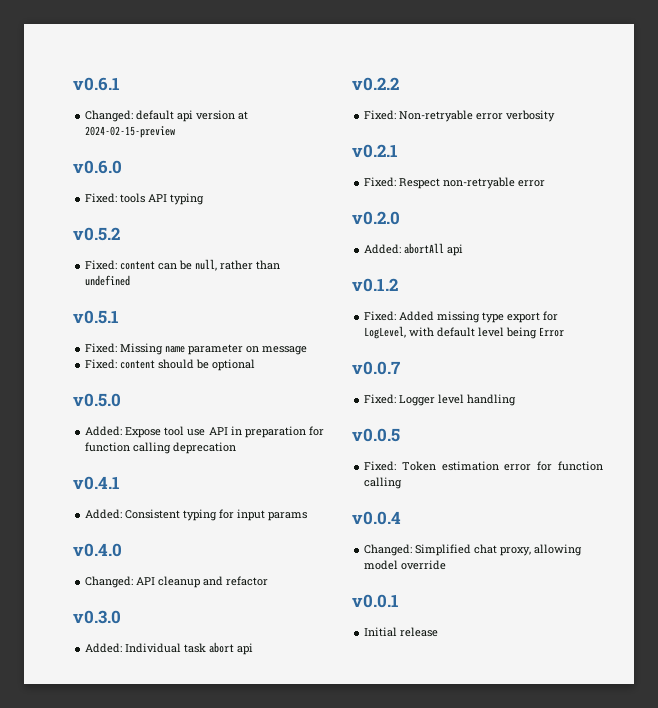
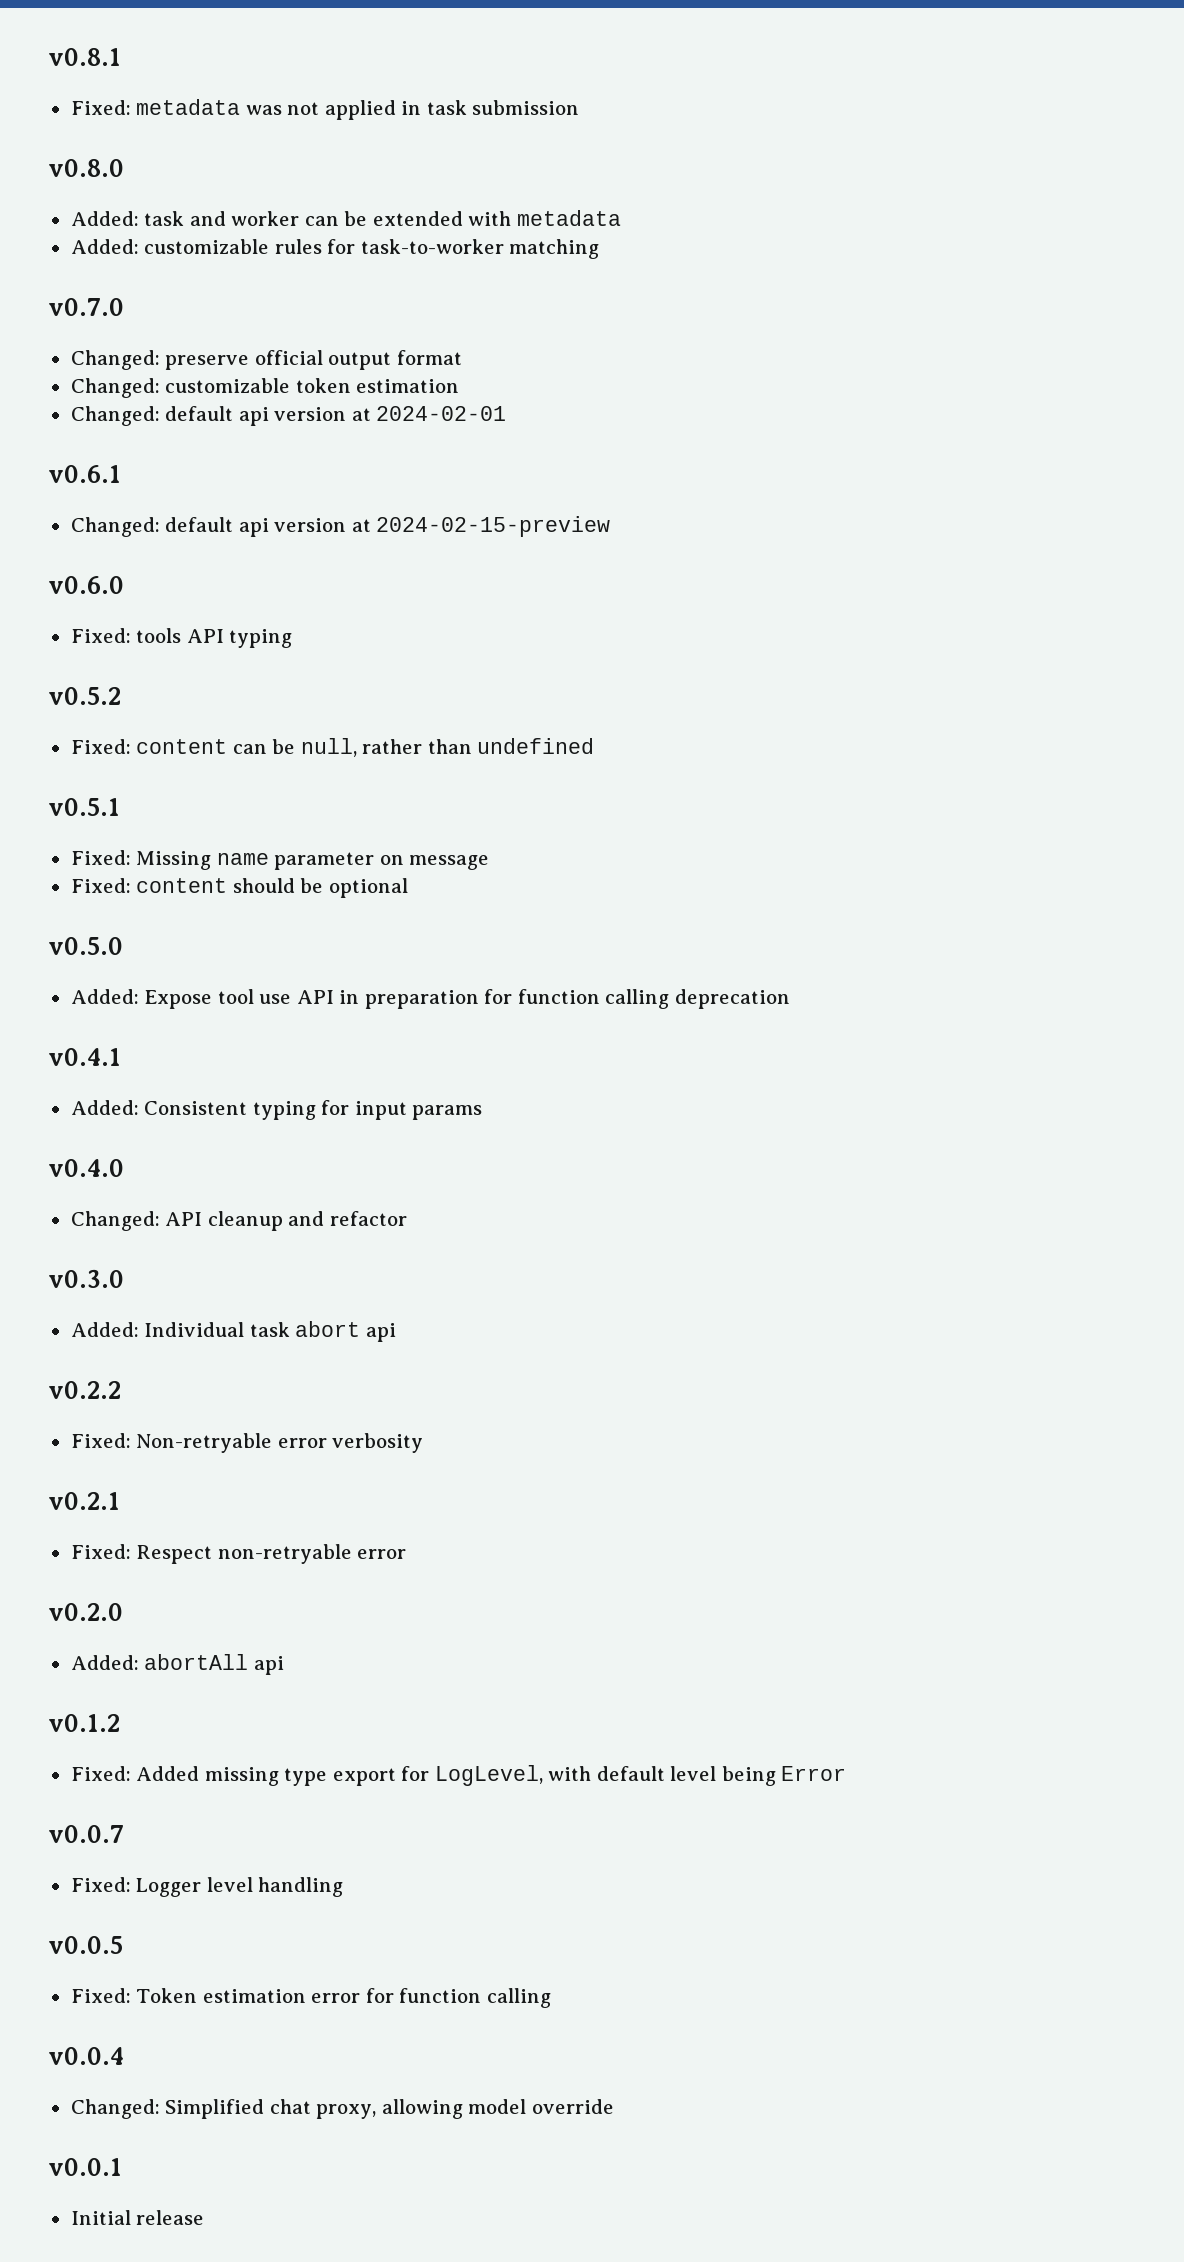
+ v0.8.1
+ Fixed: metadata was not applied in task submission
+ v0.8.0
+ Added: task and worker can be extended with metadata
+ Added: customizable rules for task-to-worker matching
+ v0.7.0
+ Changed: preserve official output format
+ Changed: customizable token estimation
+ Changed: default api version at 2024-02-01

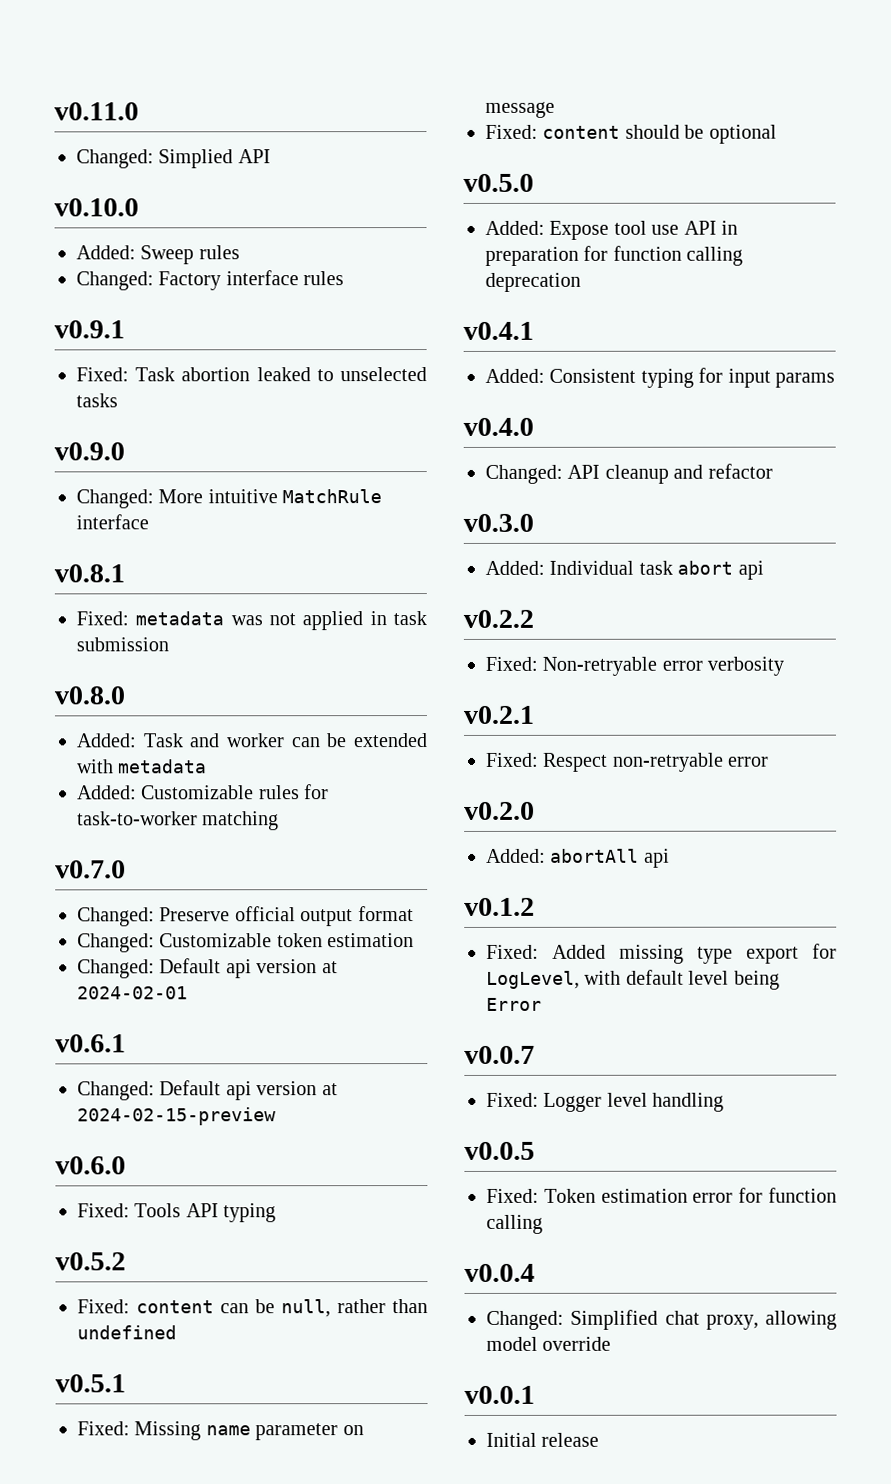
+ v0.11.0
+ Changed: Simplied API
+ v0.10.0
+ Added: Sweep rules
+ Changed: Factory interface rules
+ v0.9.1
+ Fixed: Task abortion leaked to unselected tasks
+ v0.9.0
+ Changed: More intuitive MatchRule interface
- Added: task and worker can be extended with metadata
+ Added: Task and worker can be extended with metadata
- Added: customizable rules for task-to-worker matching
+ Added: Customizable rules for task-to-worker matching
- Changed: preserve official output format
+ Changed: Preserve official output format
- Changed: customizable token estimation
+ Changed: Customizable token estimation
- Changed: default api version at 2024-02-01
+ Changed: Default api version at 2024-02-01
- Changed: default api version at 2024-02-15-preview
+ Changed: Default api version at 2024-02-15-preview
- Fixed: tools API typing
+ Fixed: Tools API typing

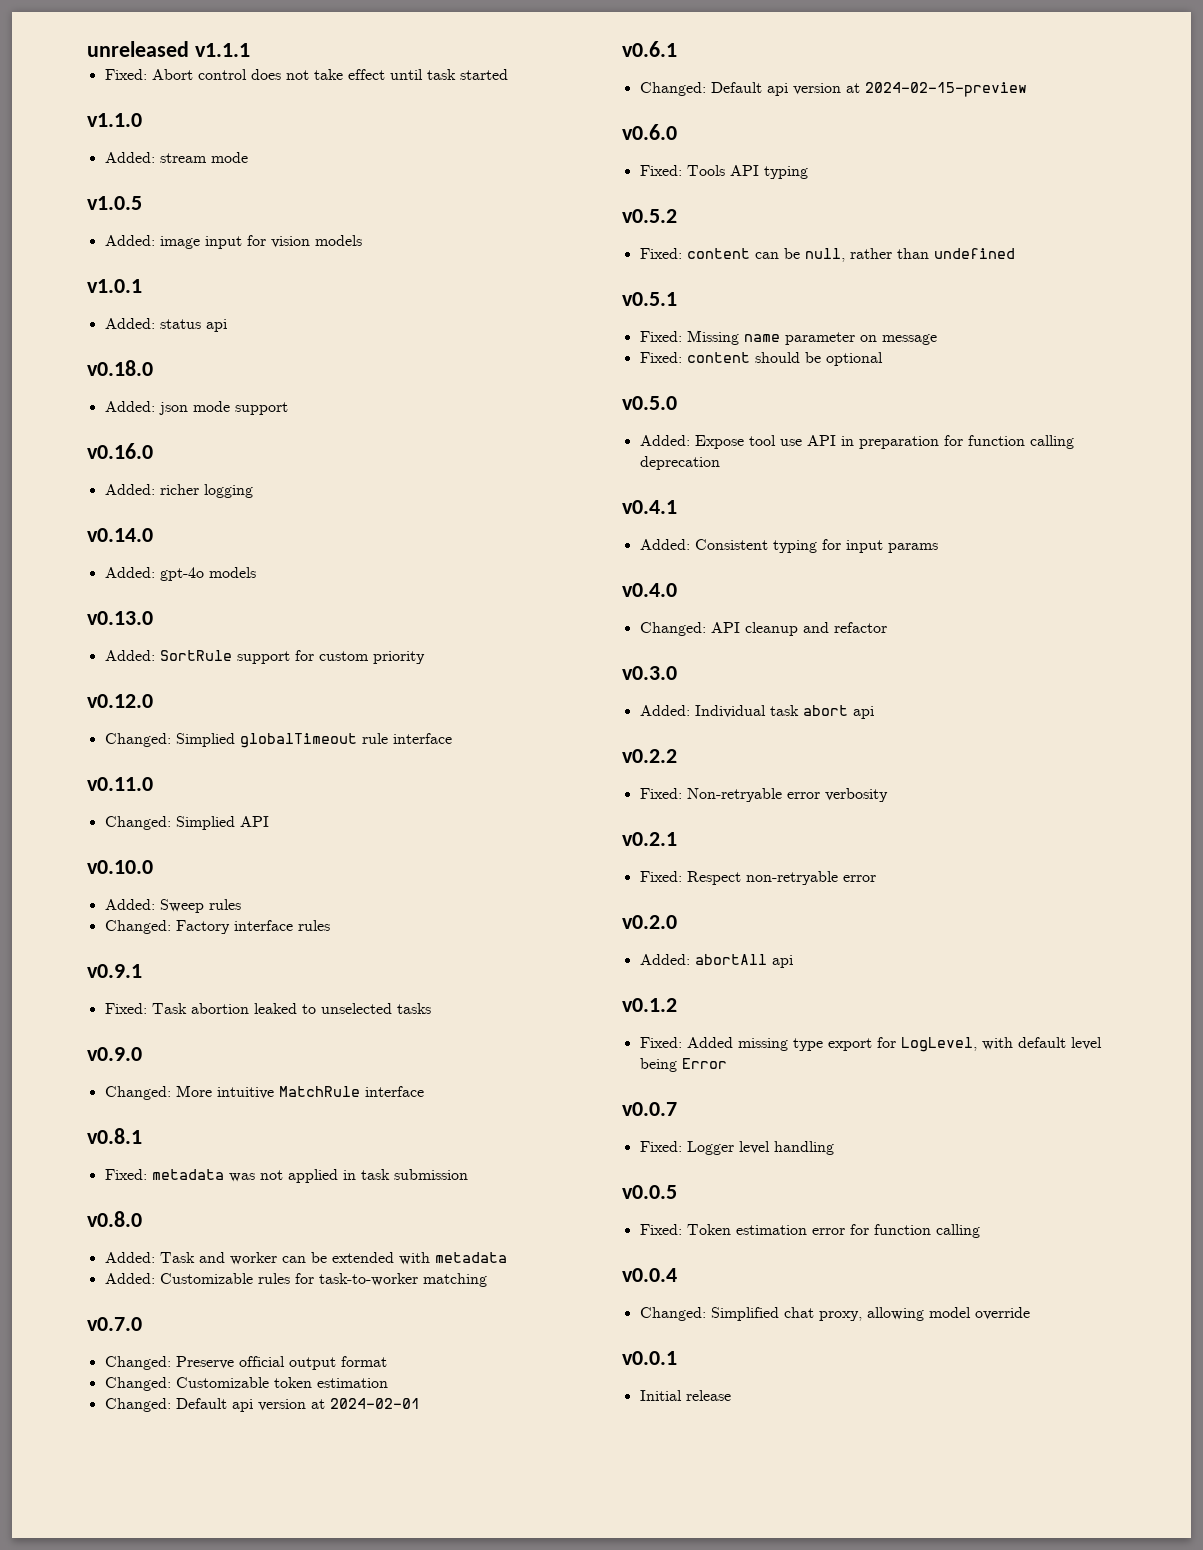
+ unreleased v1.1.1
+ Fixed: Abort control does not take effect until task started
+ v1.1.0
+ Added: stream mode
+ v1.0.5
+ Added: image input for vision models
+ v1.0.1
+ Added: status api
+ v0.18.0
+ Added: json mode support
+ v0.16.0
+ Added: richer logging
+ v0.14.0
+ Added: gpt-4o models
+ v0.13.0
+ Added: SortRule support for custom priority
+ v0.12.0
+ Changed: Simplied globalTimeout rule interface

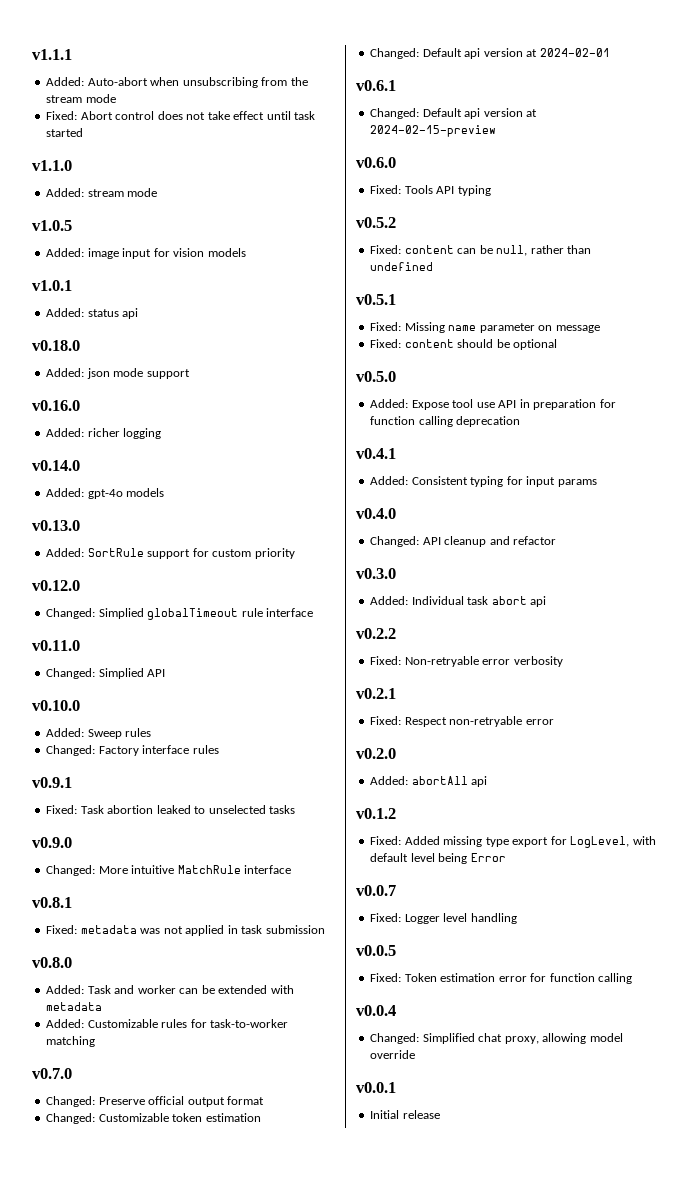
- unreleased v1.1.1
+ v1.1.1
+ Added: Auto-abort when unsubscribing from the stream mode

